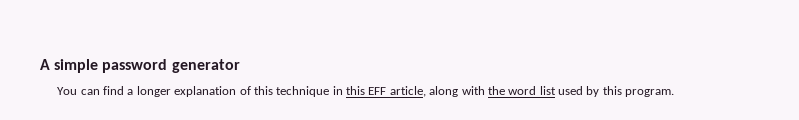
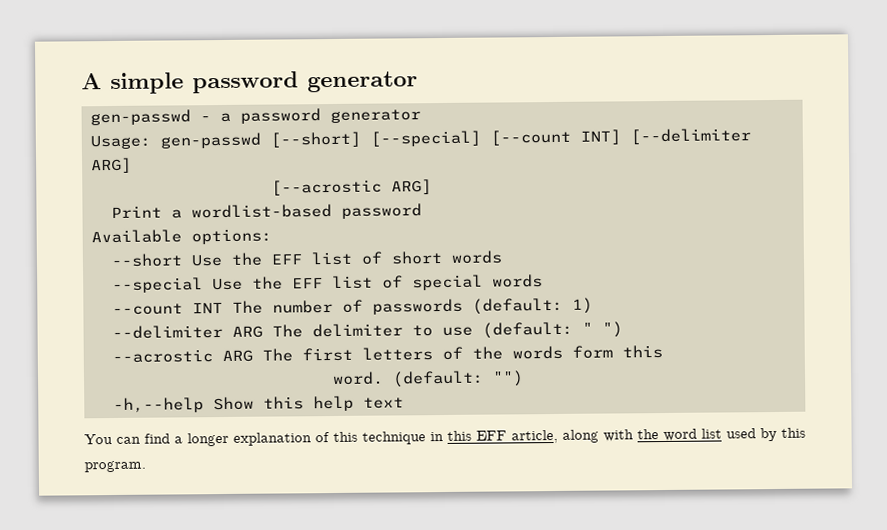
+ gen-passwd - a password generator
+ Usage: gen-passwd [--short] [--special] [--count INT] [--delimiter ARG]
+ [--acrostic ARG]
+ Print a wordlist-based password
+ Available options:
+ --short Use the EFF list of short words
+ --special Use the EFF list of special words
+ --count INT The number of passwords (default: 1)
+ --delimiter ARG The delimiter to use (default: " ")
+ --acrostic ARG The first letters of the words form this
+ word. (default: "")
+ -h,--help Show this help text

